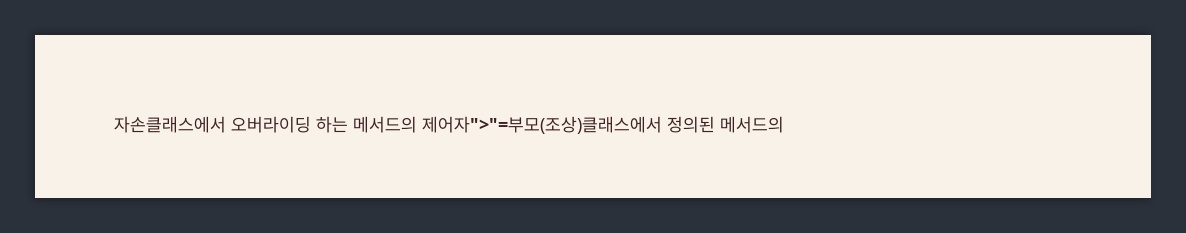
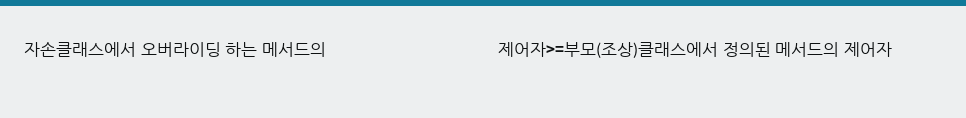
- 자손클래스에서 오버라이딩 하는 메서드의 제어자">"=부모(조상)클래스에서 정의된 메서드의
+ 자손클래스에서 오버라이딩 하는 메서드의 제어자>=부모(조상)클래스에서 정의된 메서드의 제어자

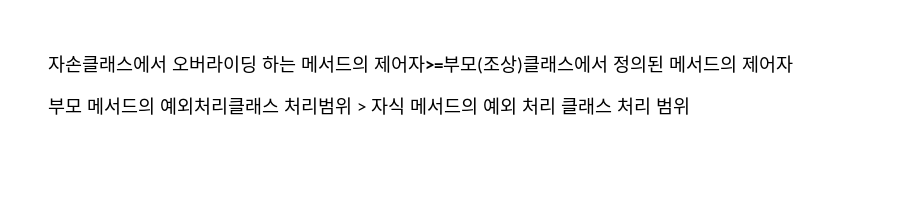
+ 부모 메서드의 예외처리클래스 처리범위 > 자식 메서드의 예외 처리 클래스 처리 범위

